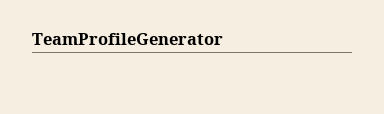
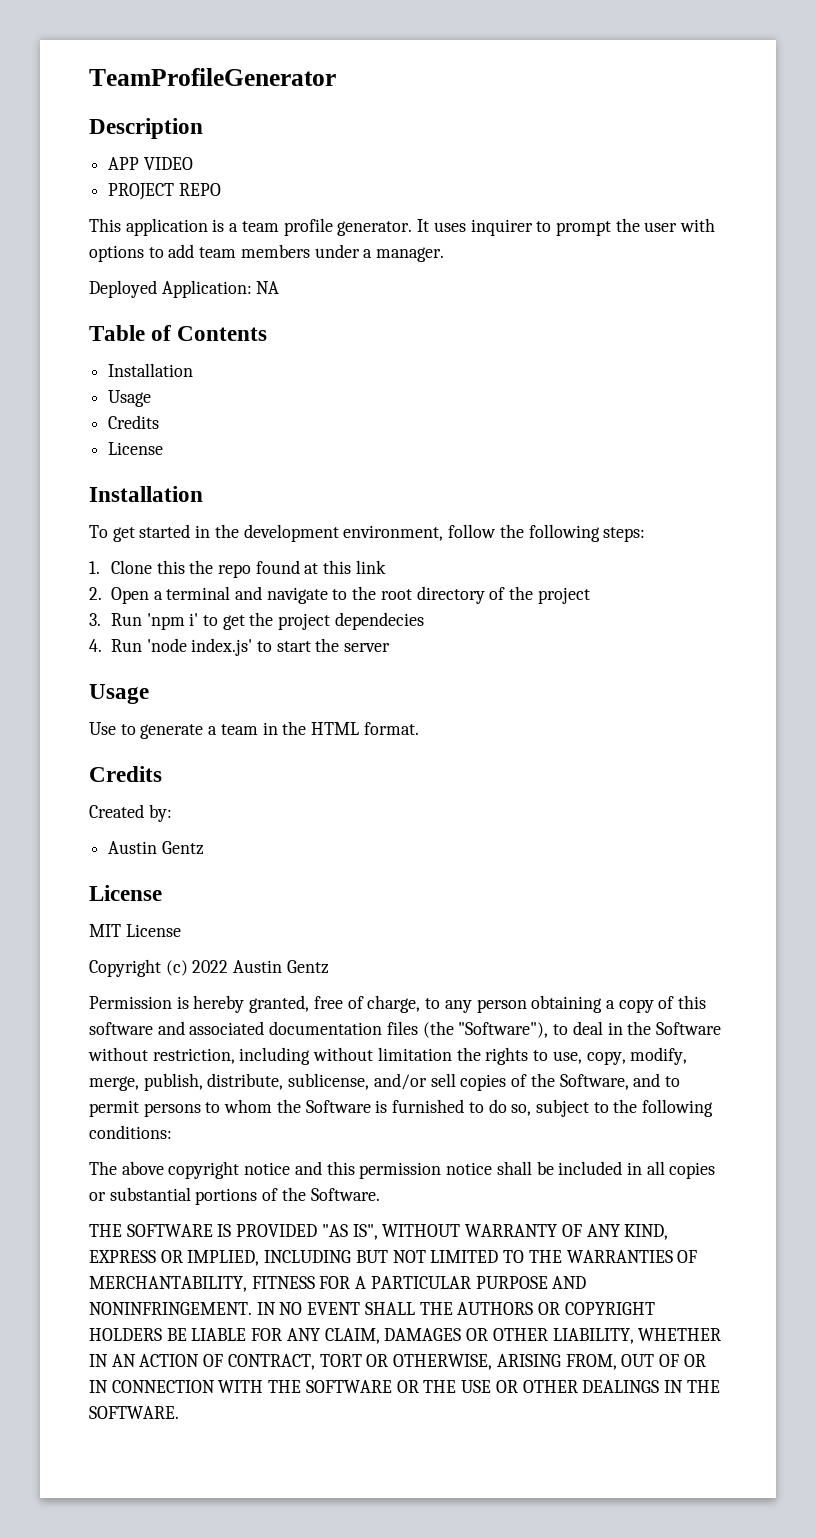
+ Description
+ APP VIDEO
+ PROJECT REPO
+ This application is a team profile generator. It uses inquirer to prompt the user with options to add team members under a manager.
+ Deployed Application: NA
+ Table of Contents
+ Installation
+ Usage
+ Credits
+ License
+ Installation
+ To get started in the development environment, follow the following steps:
+ 1. Clone this the repo found at this link
+ 2. Open a terminal and navigate to the root directory of the project
+ 3. Run 'npm i' to get the project dependecies
+ 4. Run 'node index.js' to start the server
+ Usage
+ Use to generate a team in the HTML format.
+ Credits
+ Created by:
+ Austin Gentz
+ License
+ MIT License
+ Copyright (c) 2022 Austin Gentz
+ Permission is hereby granted, free of charge, to any person obtaining a copy of this software and associated documentation files (the "Software"), to deal in the Software without restriction, including without limitation the rights to use, copy, modify, merge, publish, distribute, sublicense, and/or sell copies of the Software, and to permit persons to whom the Software is furnished to do so, subject to the following conditions:
+ The above copyright notice and this permission notice shall be included in all copies or substantial portions of the Software.
+ THE SOFTWARE IS PROVIDED "AS IS", WITHOUT WARRANTY OF ANY KIND, EXPRESS OR IMPLIED, INCLUDING BUT NOT LIMITED TO THE WARRANTIES OF MERCHANTABILITY, FITNESS FOR A PARTICULAR PURPOSE AND NONINFRINGEMENT. IN NO EVENT SHALL THE AUTHORS OR COPYRIGHT HOLDERS BE LIABLE FOR ANY CLAIM, DAMAGES OR OTHER LIABILITY, WHETHER IN AN ACTION OF CONTRACT, TORT OR OTHERWISE, ARISING FROM, OUT OF OR IN CONNECTION WITH THE SOFTWARE OR THE USE OR OTHER DEALINGS IN THE SOFTWARE.

